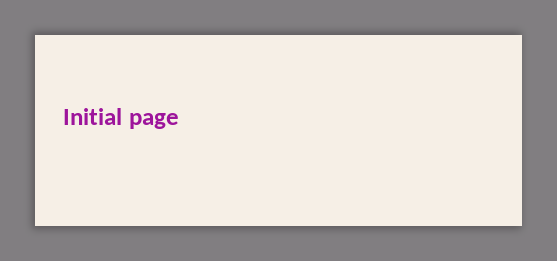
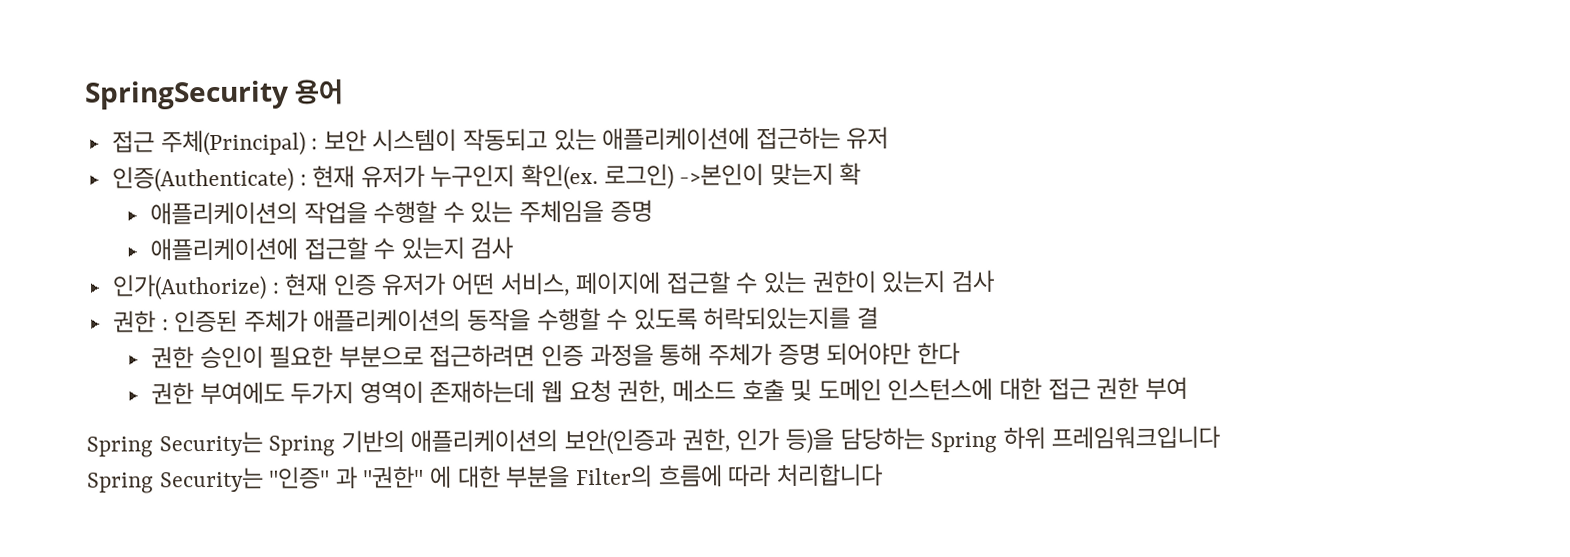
- Initial page
+ SpringSecurity 용어
+ 접근 주체(Principal) : 보안 시스템이 작동되고 있는 애플리케이션에 접근하는 유저
+ 인증(Authenticate) : 현재 유저가 누구인지 확인(ex. 로그인) ->본인이 맞는지 확
+ 애플리케이션의 작업을 수행할 수 있는 주체임을 증명
+ 애플리케이션에 접근할 수 있는지 검사
+ 인가(Authorize) : 현재 인증 유저가 어떤 서비스, 페이지에 접근할 수 있는 권한이 있는지 검사
+ 권한 : 인증된 주체가 애플리케이션의 동작을 수행할 수 있도록 허락되있는지를 결
+ 권한 승인이 필요한 부분으로 접근하려면 인증 과정을 통해 주체가 증명 되어야만 한다
+ 권한 부여에도 두가지 영역이 존재하는데 웹 요청 권한, 메소드 호출 및 도메인 인스턴스에 대한 접근 권한 부여
+ Spring Security는 Spring 기반의 애플리케이션의 보안(인증과 권한, 인가 등)을 담당하는 Spring 하위 프레임워크입니다
+ Spring Security는 "인증" 과 "권한" 에 대한 부분을 Filter의 흐름에 따라 처리합니다

